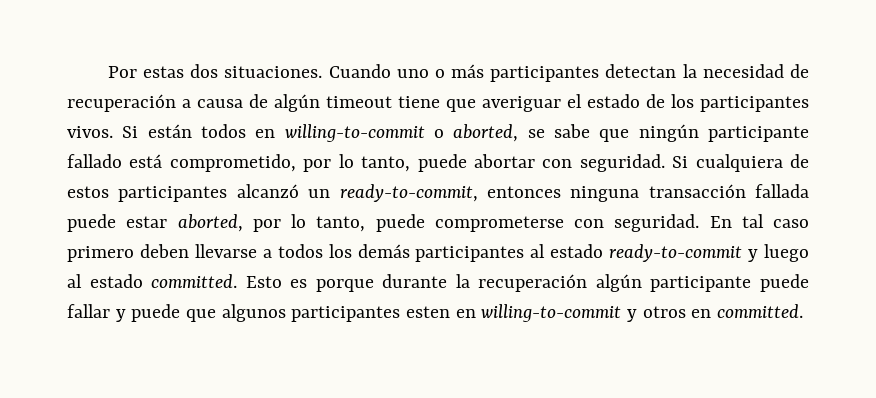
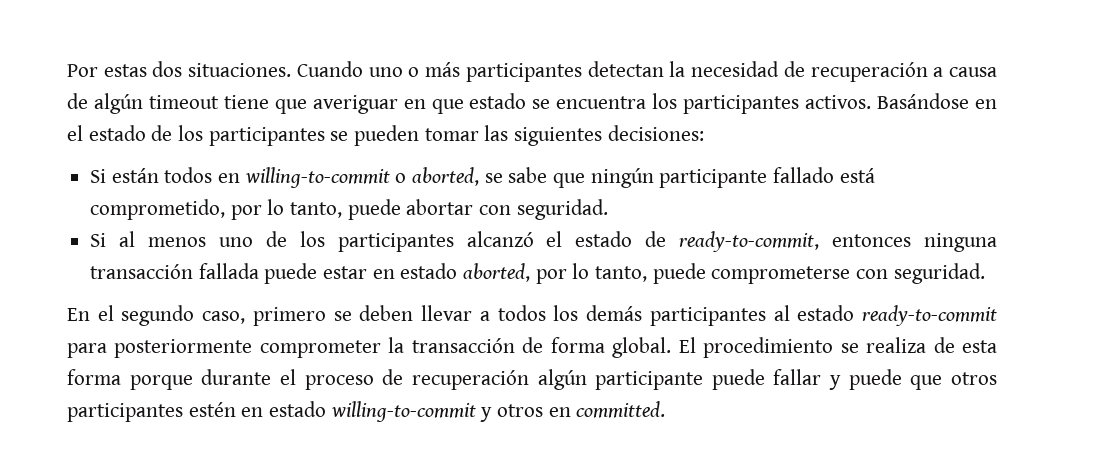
- Cuando uno o más participantes detectan la necesidad de recuperación a causa de algún timeout tiene que averiguar el estado de los participantes vivos. Si están todos en willing-to-commit o aborted, se sabe que ningún participante fallado está comprometido, por lo tanto, puede abortar con seguridad. Si cualquiera de estos participantes alcanzó un ready-to-commit, entonces ninguna transacción fallada puede estar aborted, por lo tanto, puede comprometerse con seguridad. En tal caso primero deben llevarse a todos los demás participantes al estado ready-to-commit y luego al estado committed. Esto es porque durante la recuperación algún participante puede fallar y puede que algunos participantes esten en willing-to-commit y otros en committed.
+ Cuando uno o más participantes detectan la necesidad de recuperación a causa de algún timeout tiene que averiguar en que estado se encuentra los participantes activos. Basándose en el estado de los participantes se pueden tomar las siguientes decisiones:
+ Si están todos en willing-to-commit o aborted, se sabe que ningún participante fallado está comprometido, por lo tanto, puede abortar con seguridad.
+ Si al menos uno de los participantes alcanzó el estado de ready-to-commit, entonces ninguna transacción fallada puede estar en estado aborted, por lo tanto, puede comprometerse con seguridad.
+ En el segundo caso, primero se deben llevar a todos los demás participantes al estado ready-to-commit para posteriormente comprometer la transacción de forma global. El procedimiento se realiza de esta forma porque durante el proceso de recuperación algún participante puede fallar y puede que otros participantes estén en estado willing-to-commit y otros en committed.

